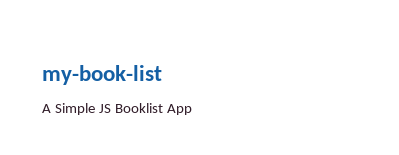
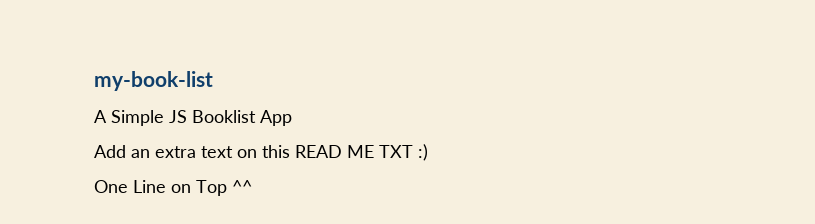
+ Add an extra text on this READ ME TXT :)
+ One Line on Top ^^

